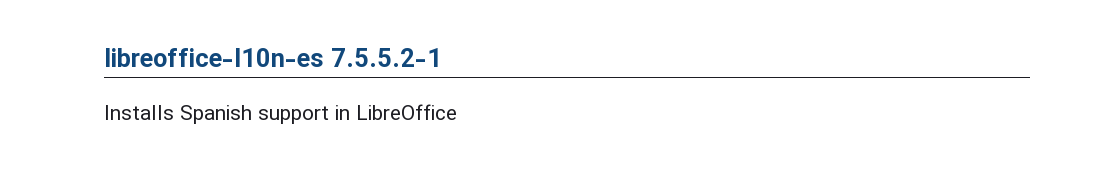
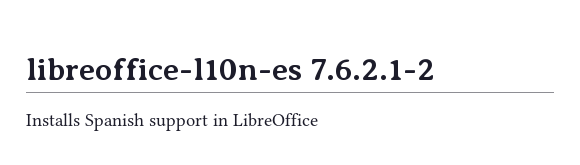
- libreoffice-l10n-es 7.5.5.2-1
+ libreoffice-l10n-es 7.6.2.1-2

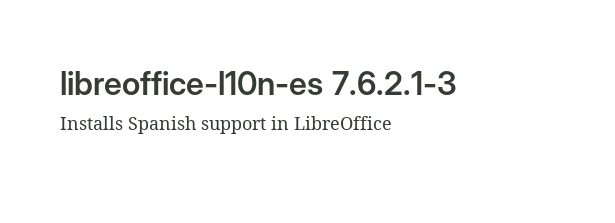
- libreoffice-l10n-es 7.6.2.1-2
+ libreoffice-l10n-es 7.6.2.1-3

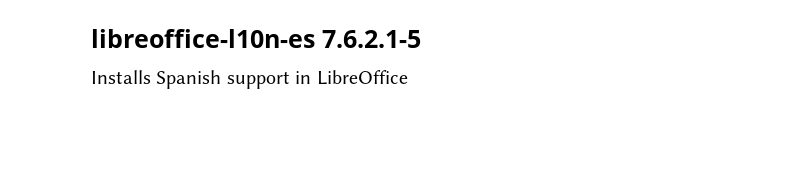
- libreoffice-l10n-es 7.6.2.1-3
+ libreoffice-l10n-es 7.6.2.1-5

